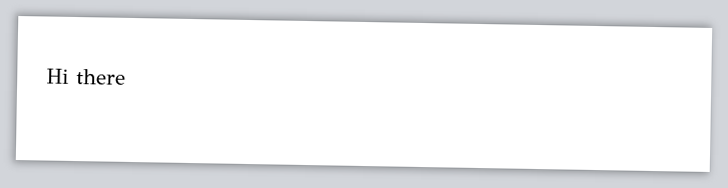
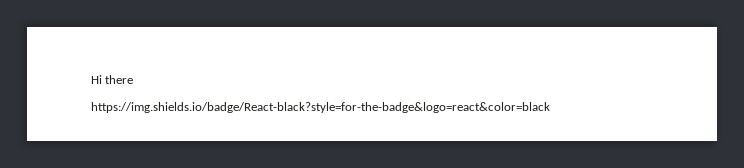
+ https://img.shields.io/badge/React-black?style=for-the-badge&logo=react&color=black

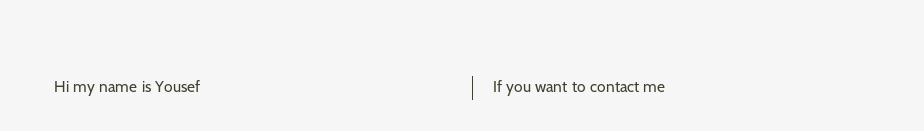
- Hi there
- https://img.shields.io/badge/React-black?style=for-the-badge&logo=react&color=black
+ Hi my name is Yousef
+ If you want to contact me

